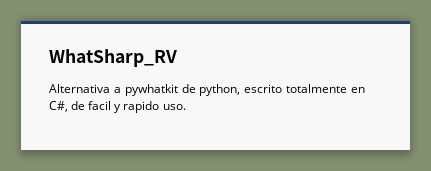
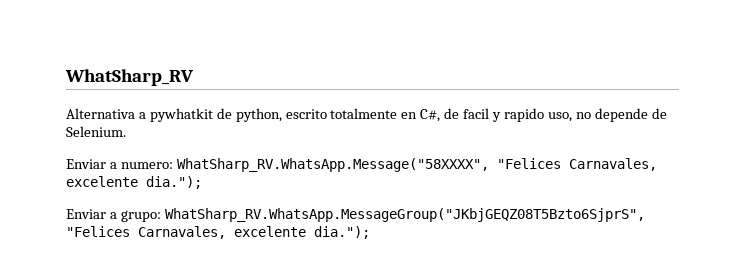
- Alternativa a pywhatkit de python, escrito totalmente en C#, de facil y rapido uso.
+ Alternativa a pywhatkit de python, escrito totalmente en C#, de facil y rapido uso, no depende de Selenium.
+ Enviar a numero: WhatSharp_RV.WhatsApp.Message("58XXXX", "Felices Carnavales, excelente dia.");
+ Enviar a grupo: WhatSharp_RV.WhatsApp.MessageGroup("JKbjGEQZ08T5Bzto6SjprS", "Felices Carnavales, excelente dia.");

